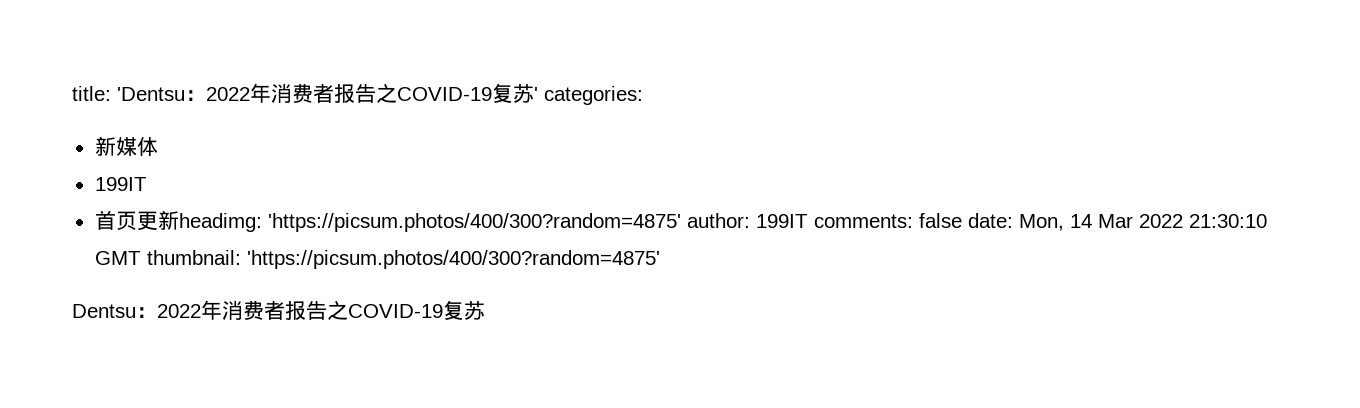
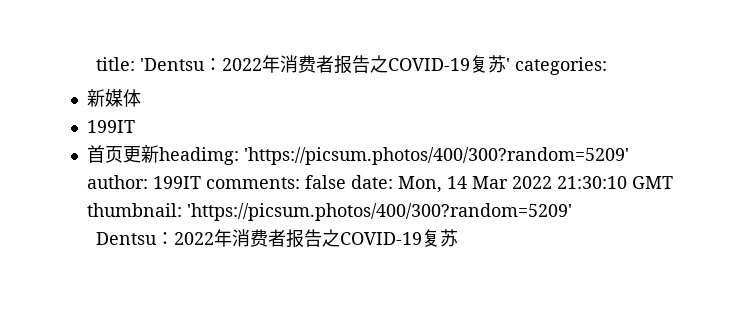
- 首页更新headimg: 'https://picsum.photos/400/300?random=4875' author: 199IT comments: false date: Mon, 14 Mar 2022 21:30:10 GMT thumbnail: 'https://picsum.photos/400/300?random=4875'
+ 首页更新headimg: 'https://picsum.photos/400/300?random=5209' author: 199IT comments: false date: Mon, 14 Mar 2022 21:30:10 GMT thumbnail: 'https://picsum.photos/400/300?random=5209'

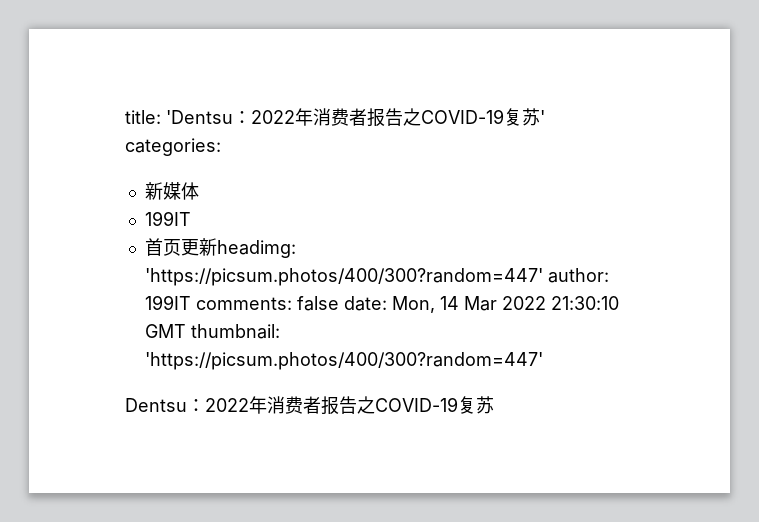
- 首页更新headimg: 'https://picsum.photos/400/300?random=5209' author: 199IT comments: false date: Mon, 14 Mar 2022 21:30:10 GMT thumbnail: 'https://picsum.photos/400/300?random=5209'
+ 首页更新headimg: 'https://picsum.photos/400/300?random=447' author: 199IT comments: false date: Mon, 14 Mar 2022 21:30:10 GMT thumbnail: 'https://picsum.photos/400/300?random=447'

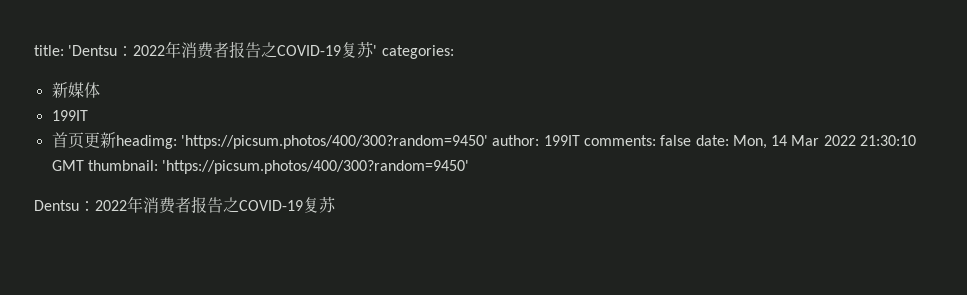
- 首页更新headimg: 'https://picsum.photos/400/300?random=447' author: 199IT comments: false date: Mon, 14 Mar 2022 21:30:10 GMT thumbnail: 'https://picsum.photos/400/300?random=447'
+ 首页更新headimg: 'https://picsum.photos/400/300?random=9450' author: 199IT comments: false date: Mon, 14 Mar 2022 21:30:10 GMT thumbnail: 'https://picsum.photos/400/300?random=9450'

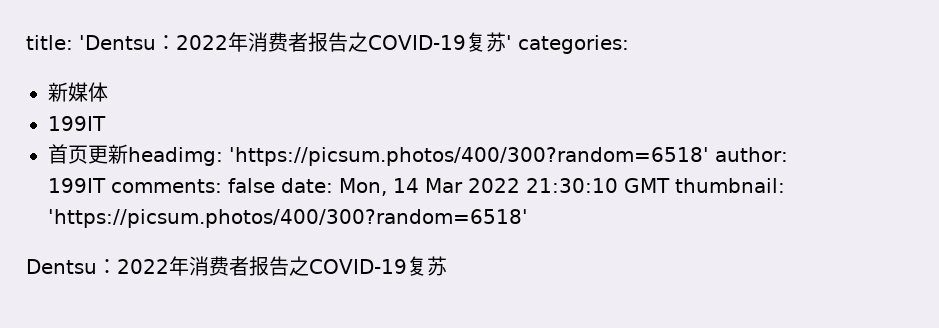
- 首页更新headimg: 'https://picsum.photos/400/300?random=9450' author: 199IT comments: false date: Mon, 14 Mar 2022 21:30:10 GMT thumbnail: 'https://picsum.photos/400/300?random=9450'
+ 首页更新headimg: 'https://picsum.photos/400/300?random=6518' author: 199IT comments: false date: Mon, 14 Mar 2022 21:30:10 GMT thumbnail: 'https://picsum.photos/400/300?random=6518'

